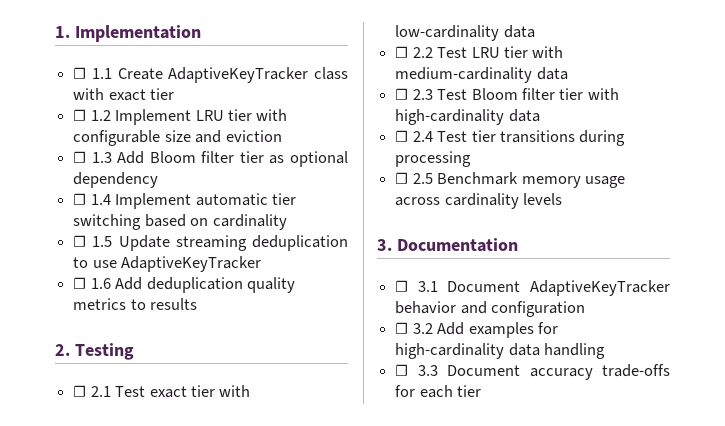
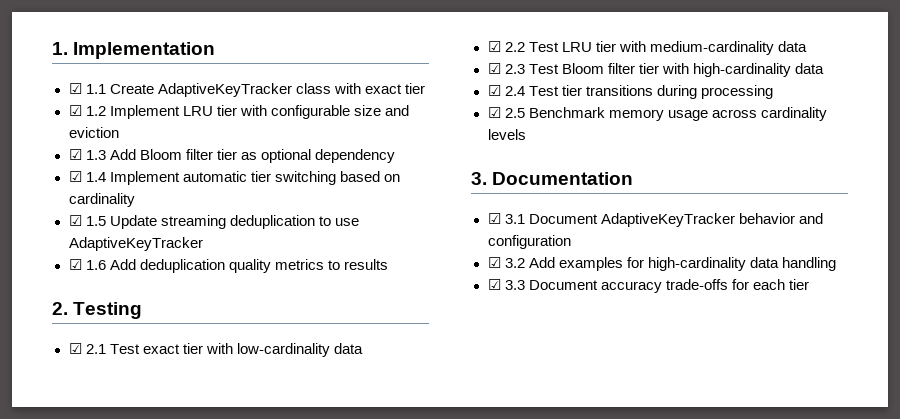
- ☐ 1.1 Create AdaptiveKeyTracker class with exact tier
+ ☑ 1.1 Create AdaptiveKeyTracker class with exact tier
- ☐ 1.2 Implement LRU tier with configurable size and eviction
+ ☑ 1.2 Implement LRU tier with configurable size and eviction
- ☐ 1.3 Add Bloom filter tier as optional dependency
+ ☑ 1.3 Add Bloom filter tier as optional dependency
- ☐ 1.4 Implement automatic tier switching based on cardinality
+ ☑ 1.4 Implement automatic tier switching based on cardinality
- ☐ 1.5 Update streaming deduplication to use AdaptiveKeyTracker
+ ☑ 1.5 Update streaming deduplication to use AdaptiveKeyTracker
- ☐ 1.6 Add deduplication quality metrics to results
+ ☑ 1.6 Add deduplication quality metrics to results
- ☐ 2.1 Test exact tier with low-cardinality data
+ ☑ 2.1 Test exact tier with low-cardinality data
- ☐ 2.2 Test LRU tier with medium-cardinality data
+ ☑ 2.2 Test LRU tier with medium-cardinality data
- ☐ 2.3 Test Bloom filter tier with high-cardinality data
+ ☑ 2.3 Test Bloom filter tier with high-cardinality data
- ☐ 2.4 Test tier transitions during processing
+ ☑ 2.4 Test tier transitions during processing
- ☐ 2.5 Benchmark memory usage across cardinality levels
+ ☑ 2.5 Benchmark memory usage across cardinality levels
- ☐ 3.1 Document AdaptiveKeyTracker behavior and configuration
+ ☑ 3.1 Document AdaptiveKeyTracker behavior and configuration
- ☐ 3.2 Add examples for high-cardinality data handling
+ ☑ 3.2 Add examples for high-cardinality data handling
- ☐ 3.3 Document accuracy trade-offs for each tier
+ ☑ 3.3 Document accuracy trade-offs for each tier

